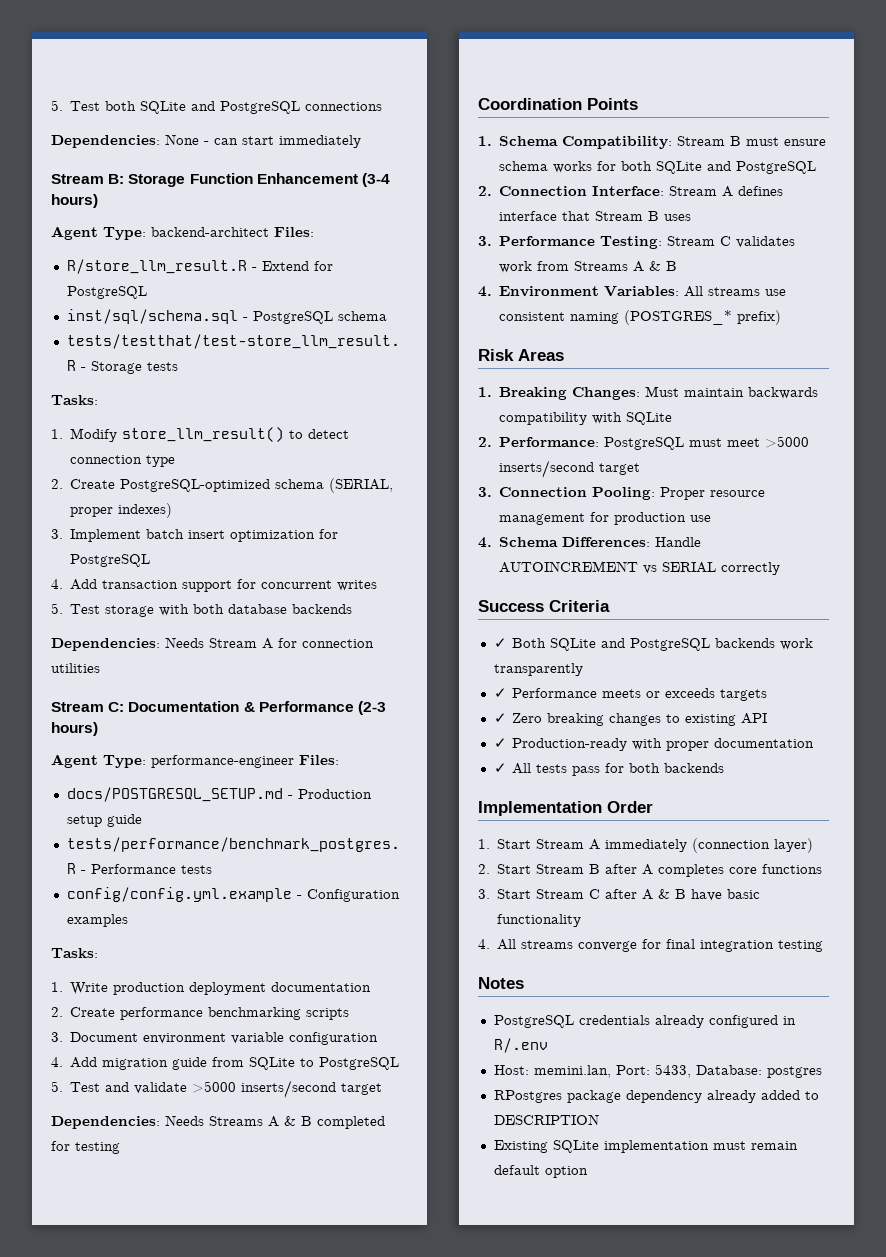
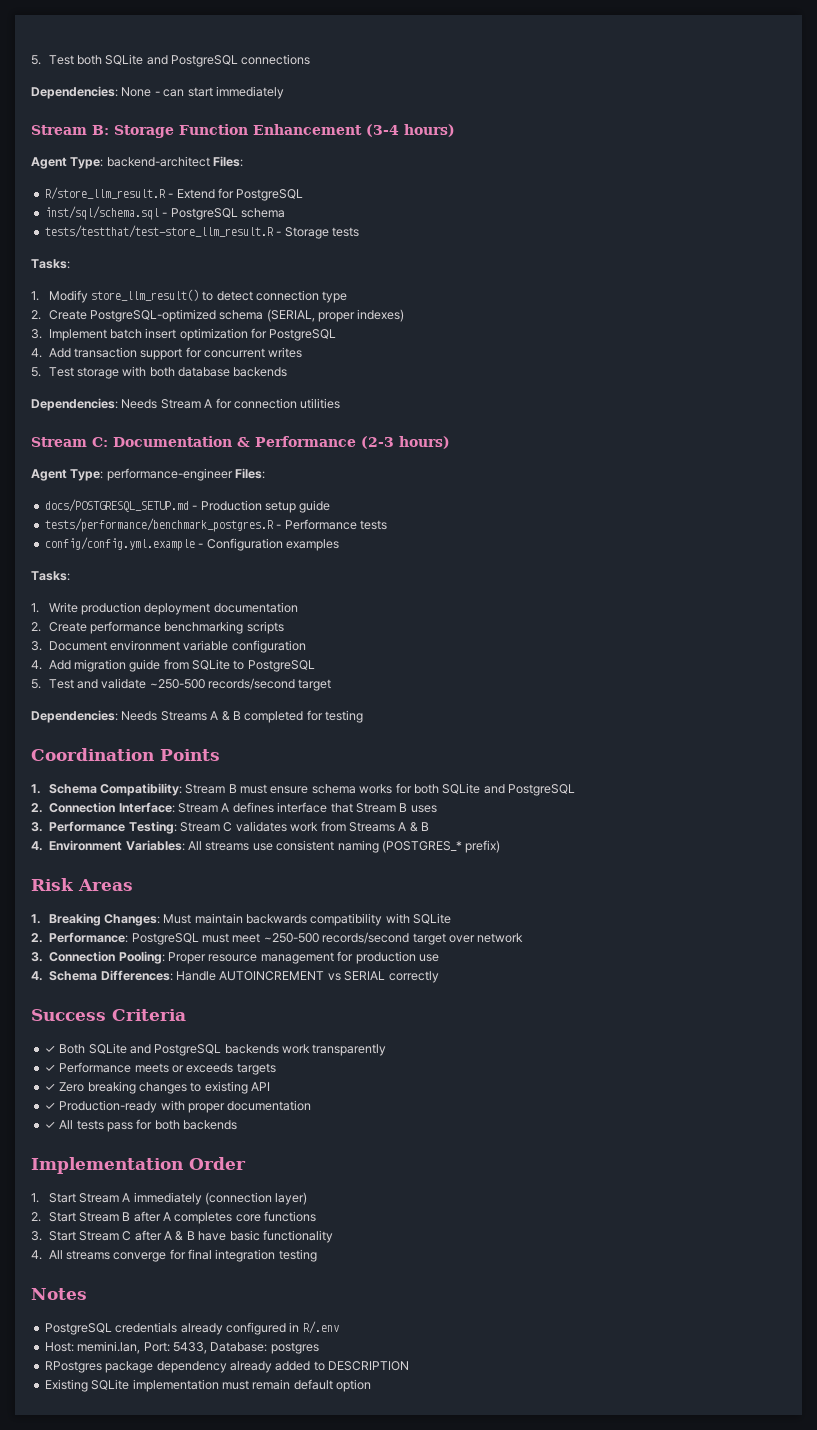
- 5. Test and validate >5000 inserts/second target
+ 5. Test and validate ~250-500 records/second target
- 2. Performance: PostgreSQL must meet >5000 inserts/second target
+ 2. Performance: PostgreSQL must meet ~250-500 records/second target over network

